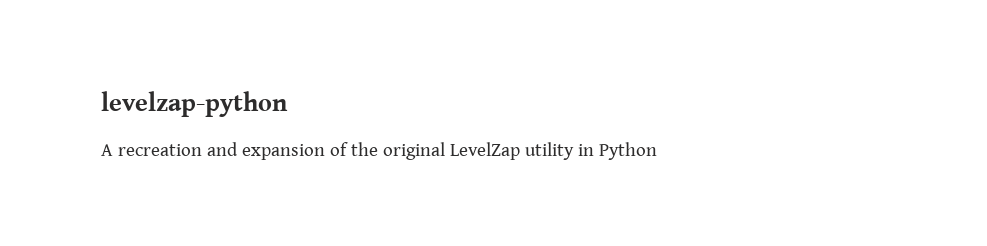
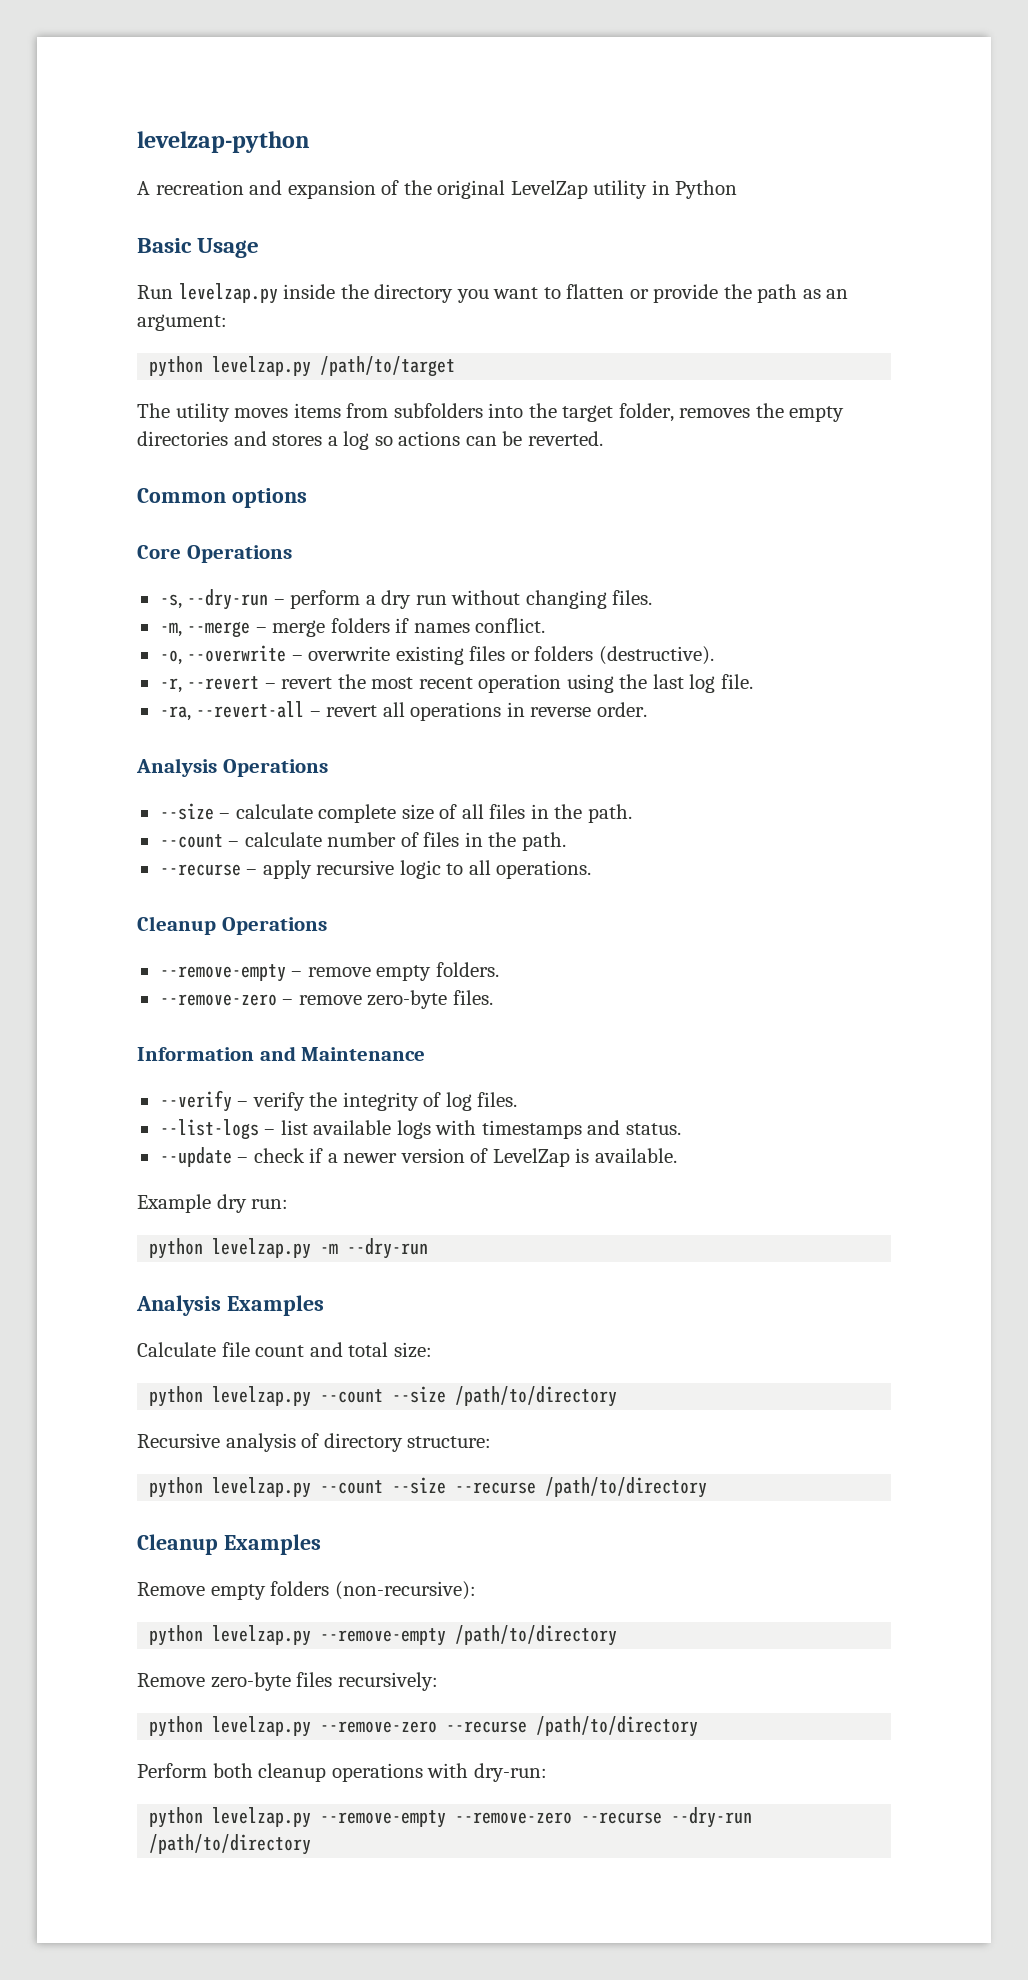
+ Basic Usage
+ Run levelzap.py inside the directory you want to flatten or provide the path as an argument:
+ python levelzap.py /path/to/target
+ The utility moves items from subfolders into the target folder, removes the empty directories and stores a log so actions can be reverted.
+ Common options
+ Core Operations
+ -s, --dry-run – perform a dry run without changing files.
+ -m, --merge – merge folders if names conflict.
+ -o, --overwrite – overwrite existing files or folders (destructive).
+ -r, --revert – revert the most recent operation using the last log file.
+ -ra, --revert-all – revert all operations in reverse order.
+ Analysis Operations
+ --size – calculate complete size of all files in the path.
+ --count – calculate number of files in the path.
+ --recurse – apply recursive logic to all operations.
+ Cleanup Operations
+ --remove-empty – remove empty folders.
+ --remove-zero – remove zero-byte files.
+ Information and Maintenance
+ --verify – verify the integrity of log files.
+ --list-logs – list available logs with timestamps and status.
+ --update – check if a newer version of LevelZap is available.
+ Example dry run:
+ python levelzap.py -m --dry-run
+ Analysis Examples
+ Calculate file count and total size:
+ python levelzap.py --count --size /path/to/directory
+ Recursive analysis of directory structure:
+ python levelzap.py --count --size --recurse /path/to/directory
+ Cleanup Examples
+ Remove empty folders (non-recursive):
+ python levelzap.py --remove-empty /path/to/directory
+ Remove zero-byte files recursively:
+ python levelzap.py --remove-zero --recurse /path/to/directory
+ Perform both cleanup operations with dry-run:
+ python levelzap.py --remove-empty --remove-zero --recurse --dry-run /path/to/directory

